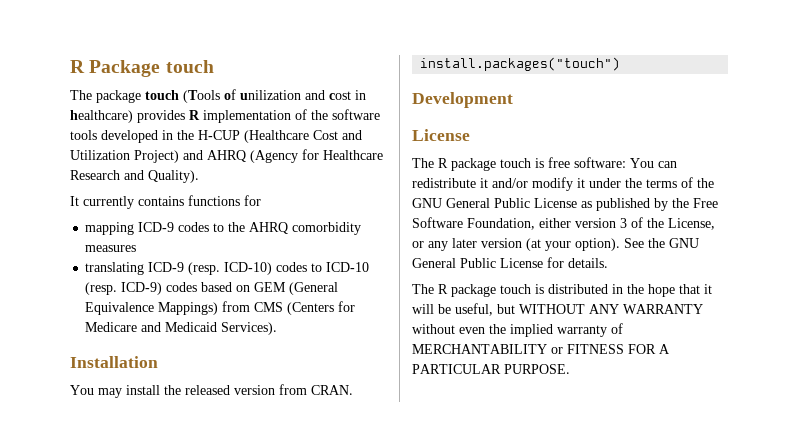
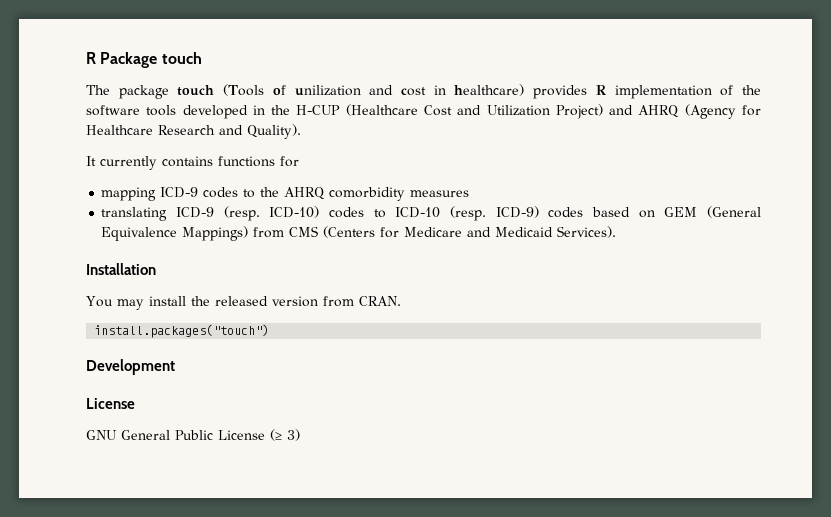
- The R package touch is free software: You can redistribute it and/or modify it under the terms of the GNU General Public License as published by the Free Software Foundation, either version 3 of the License, or any later version (at your option). See the GNU General Public License for details.
- The R package touch is distributed in the hope that it will be useful, but WITHOUT ANY WARRANTY without even the implied warranty of MERCHANTABILITY or FITNESS FOR A PARTICULAR PURPOSE.
+ GNU General Public License (≥ 3)

